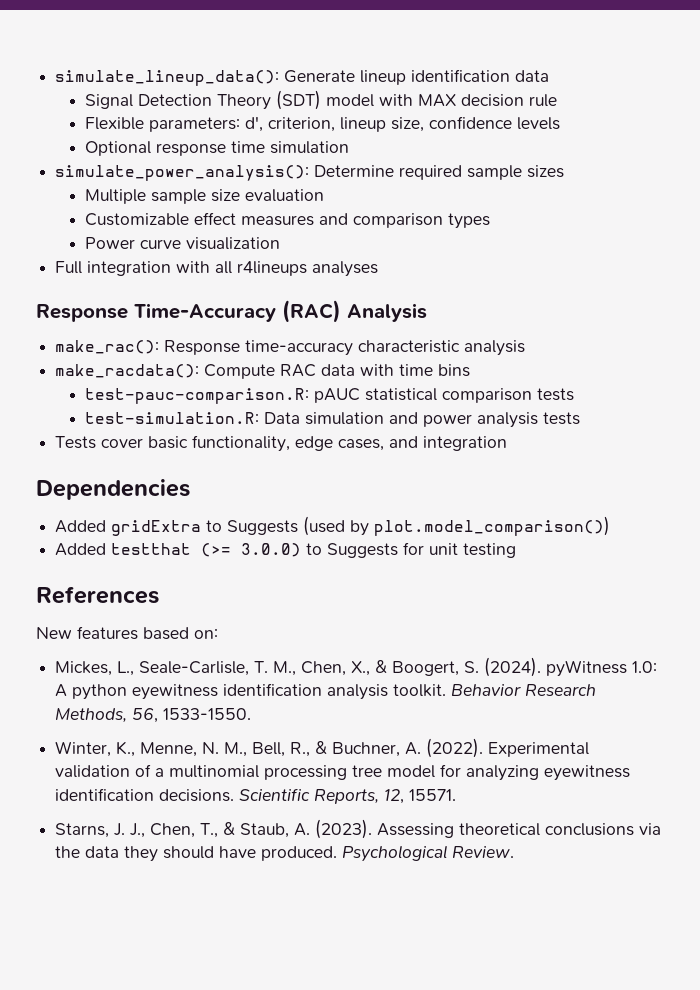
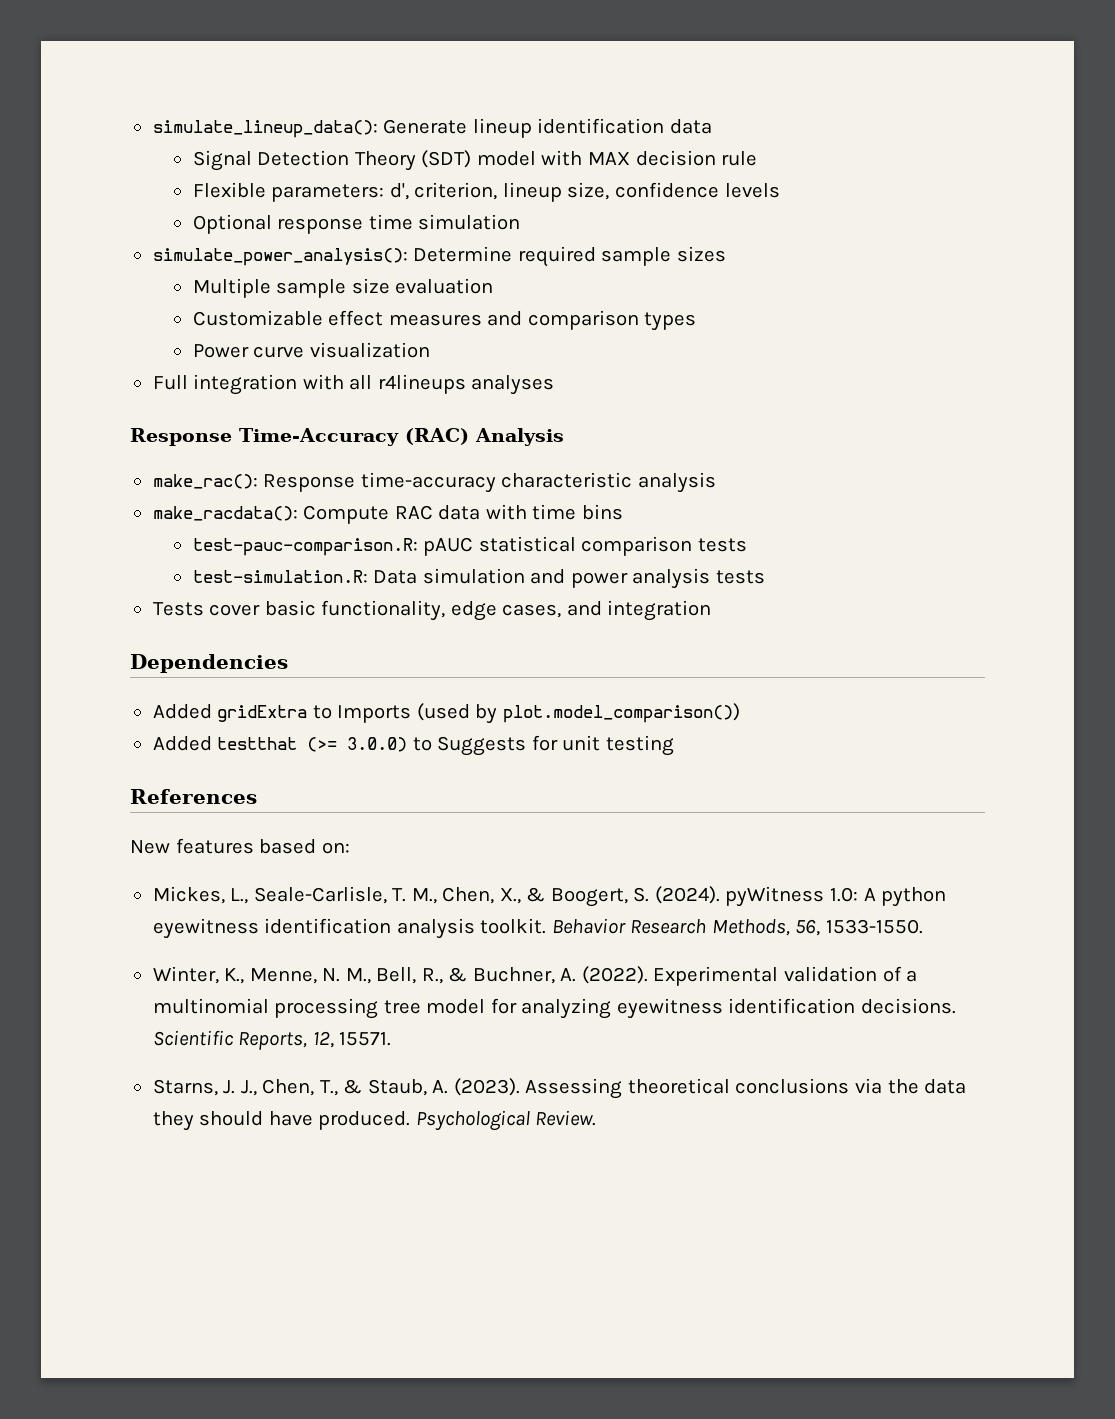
- Added gridExtra to Suggests (used by plot.model_comparison())
+ Added gridExtra to Imports (used by plot.model_comparison())

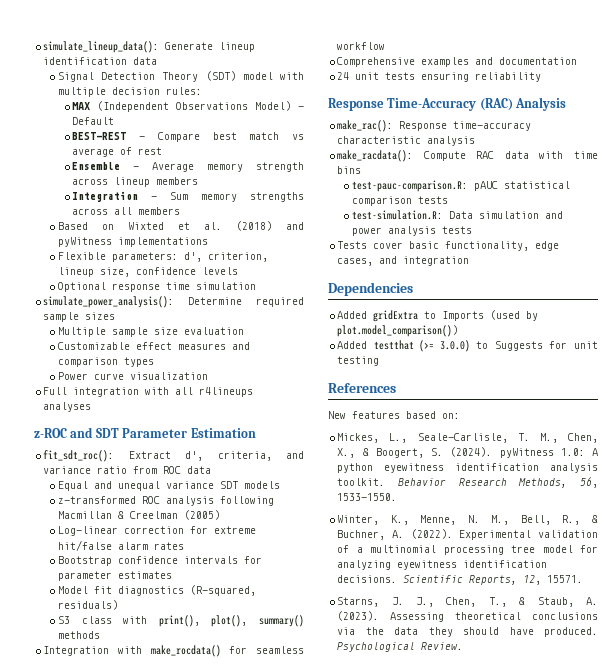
- Signal Detection Theory (SDT) model with MAX decision rule
+ Signal Detection Theory (SDT) model with multiple decision rules:
+ MAX (Independent Observations Model) - Default
+ BEST-REST - Compare best match vs average of rest
+ Ensemble - Average memory strength across lineup members
+ Integration - Sum memory strengths across all members
+ Based on Wixted et al. (2018) and pyWitness implementations
+ z-ROC and SDT Parameter Estimation
+ fit_sdt_roc(): Extract d', criteria, and variance ratio from ROC data
+ Equal and unequal variance SDT models
+ z-transformed ROC analysis following Macmillan & Creelman (2005)
+ Log-linear correction for extreme hit/false alarm rates
+ Bootstrap confidence intervals for parameter estimates
+ Model fit diagnostics (R-squared, residuals)
+ S3 class with print(), plot(), summary() methods
+ Integration with make_rocdata() for seamless workflow
+ Comprehensive examples and documentation
+ 24 unit tests ensuring reliability

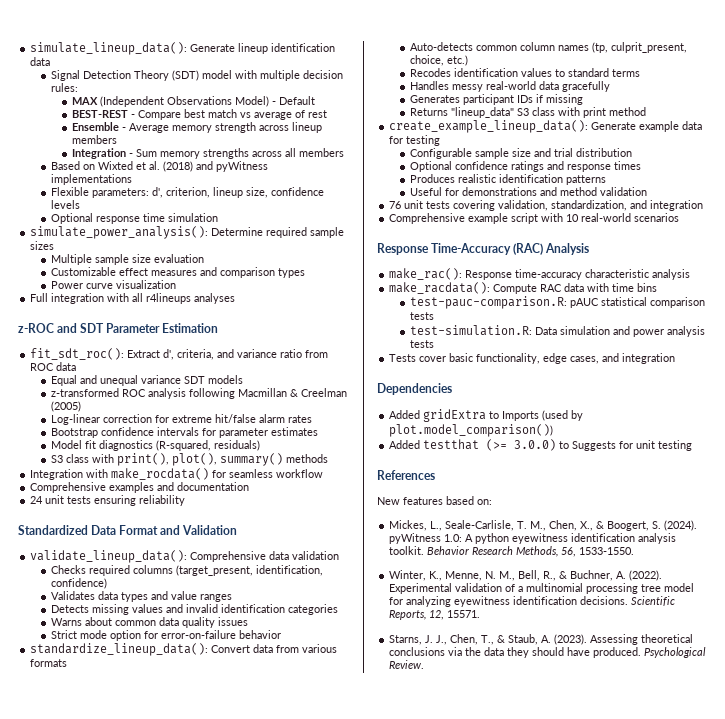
+ Standardized Data Format and Validation
+ validate_lineup_data(): Comprehensive data validation
+ Checks required columns (target_present, identification, confidence)
+ Validates data types and value ranges
+ Detects missing values and invalid identification categories
+ Warns about common data quality issues
+ Strict mode option for error-on-failure behavior
+ standardize_lineup_data(): Convert data from various formats
+ Auto-detects common column names (tp, culprit_present, choice, etc.)
+ Recodes identification values to standard terms
+ Handles messy real-world data gracefully
+ Generates participant IDs if missing
+ Returns "lineup_data" S3 class with print method
+ create_example_lineup_data(): Generate example data for testing
+ Configurable sample size and trial distribution
+ Optional confidence ratings and response times
+ Produces realistic identification patterns
+ Useful for demonstrations and method validation
+ 76 unit tests covering validation, standardization, and integration
+ Comprehensive example script with 10 real-world scenarios

